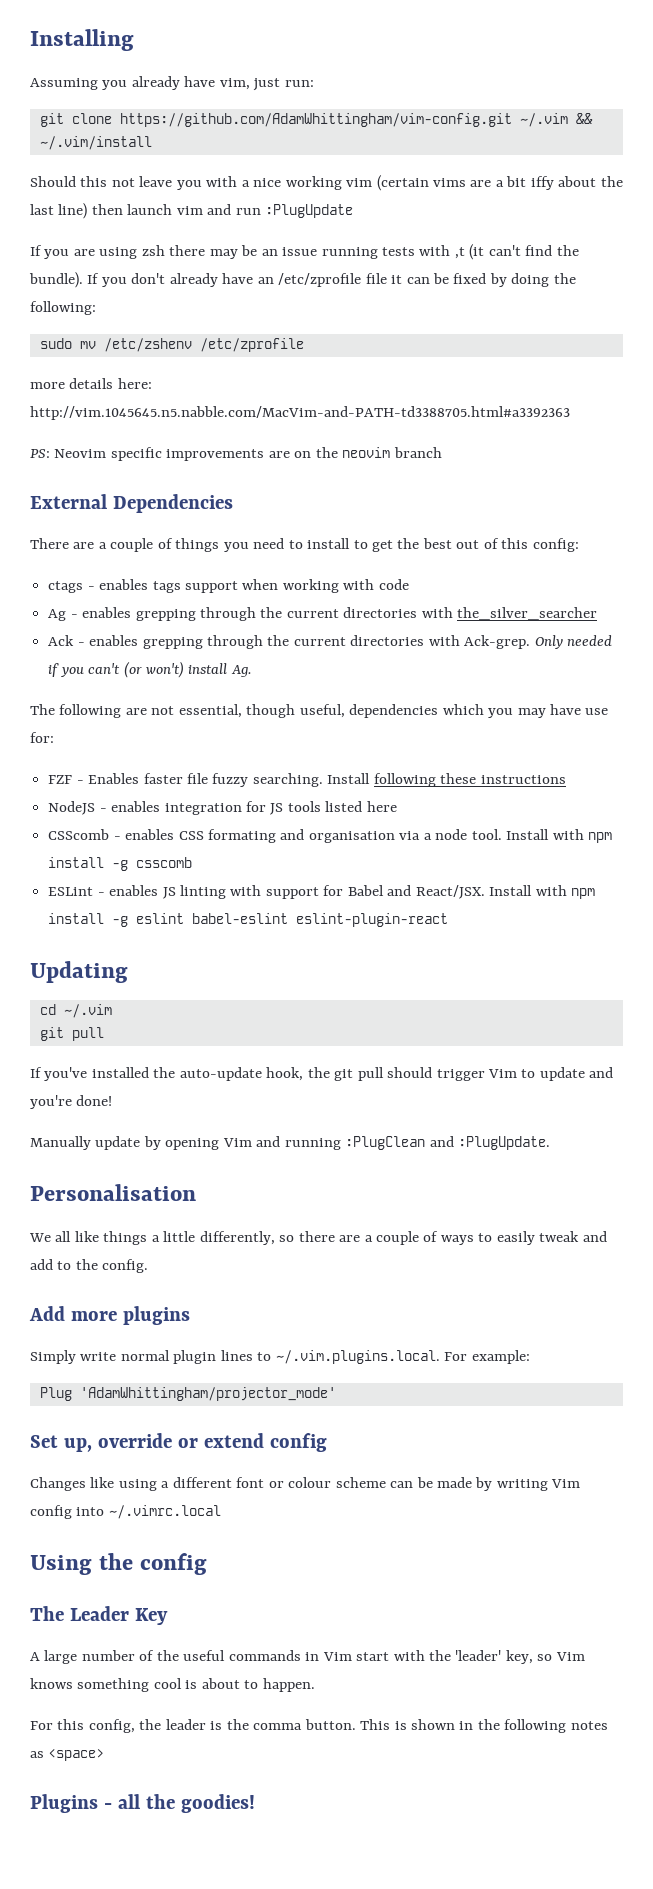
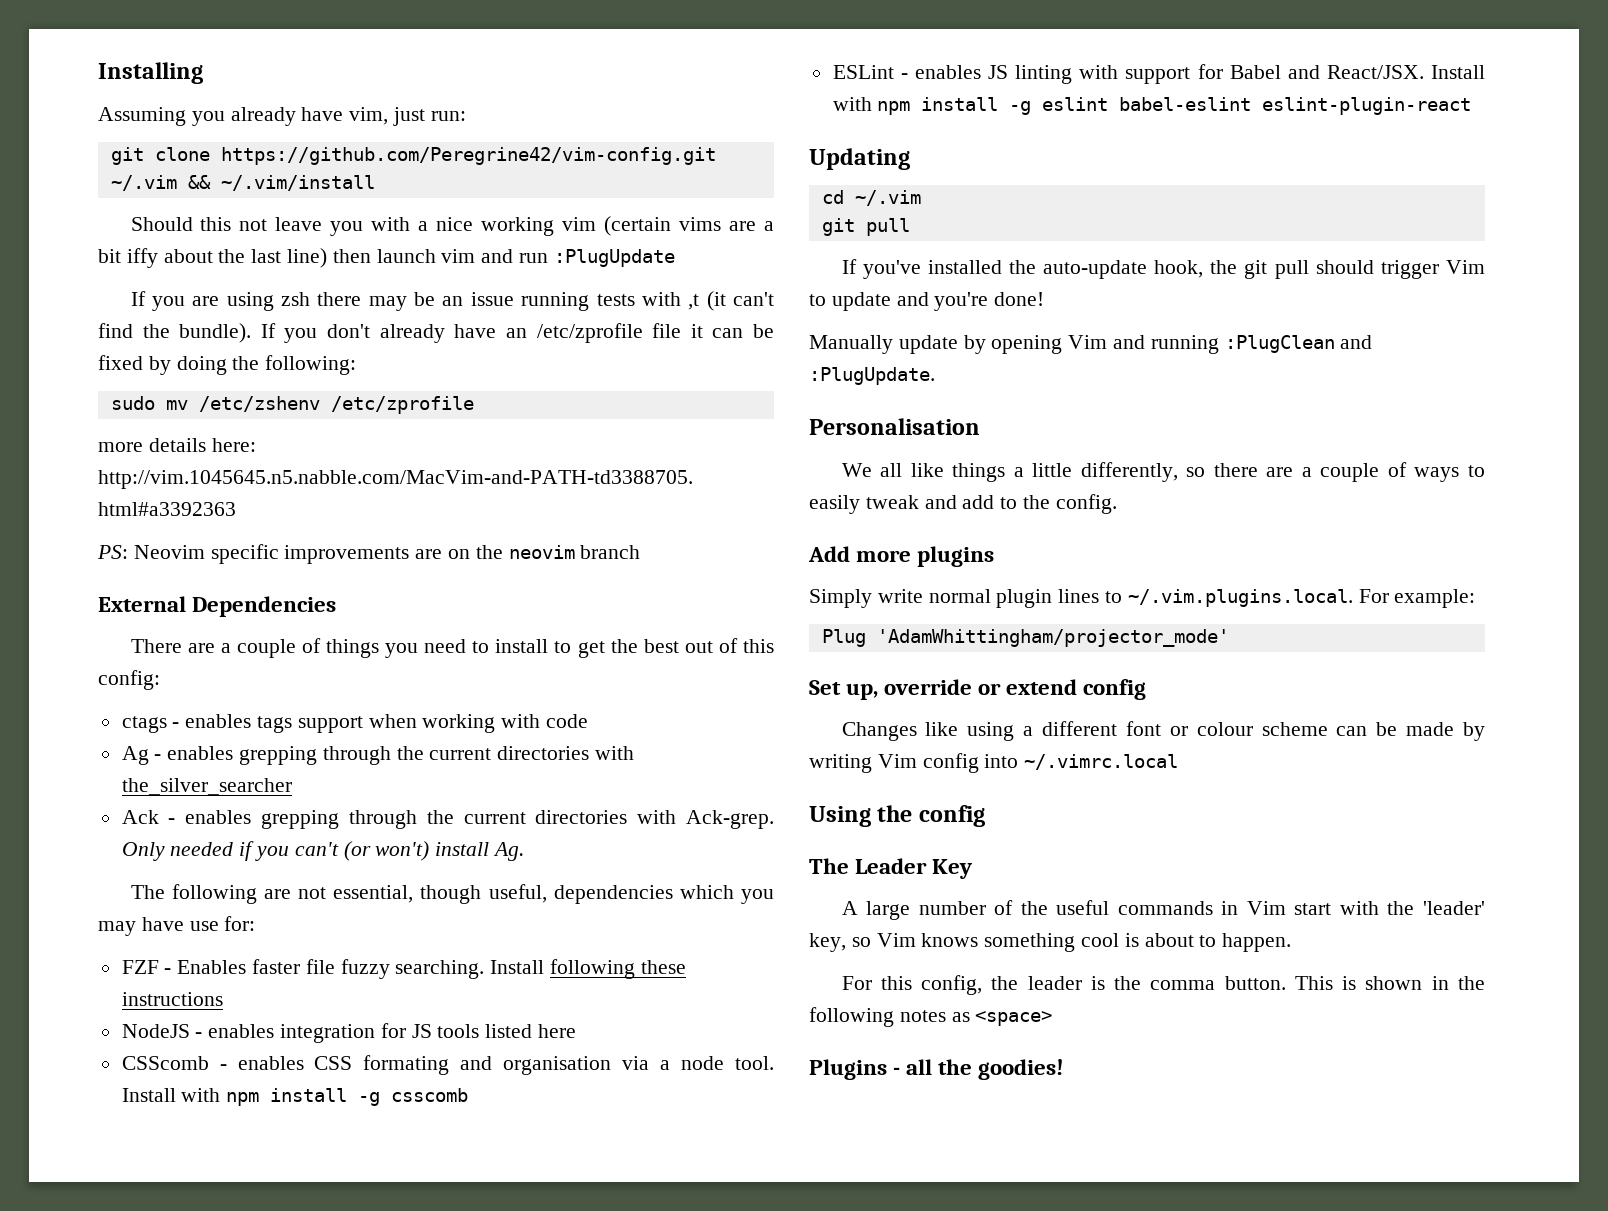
- git clone https://github.com/AdamWhittingham/vim-config.git ~/.vim && ~/.vim/install
+ git clone https://github.com/Peregrine42/vim-config.git ~/.vim && ~/.vim/install

